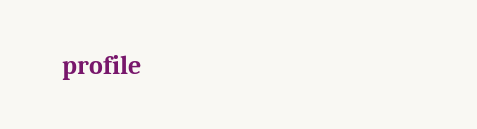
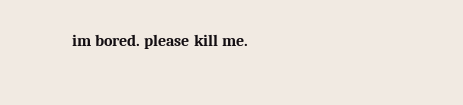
- profile
+ im bored. please kill me.

